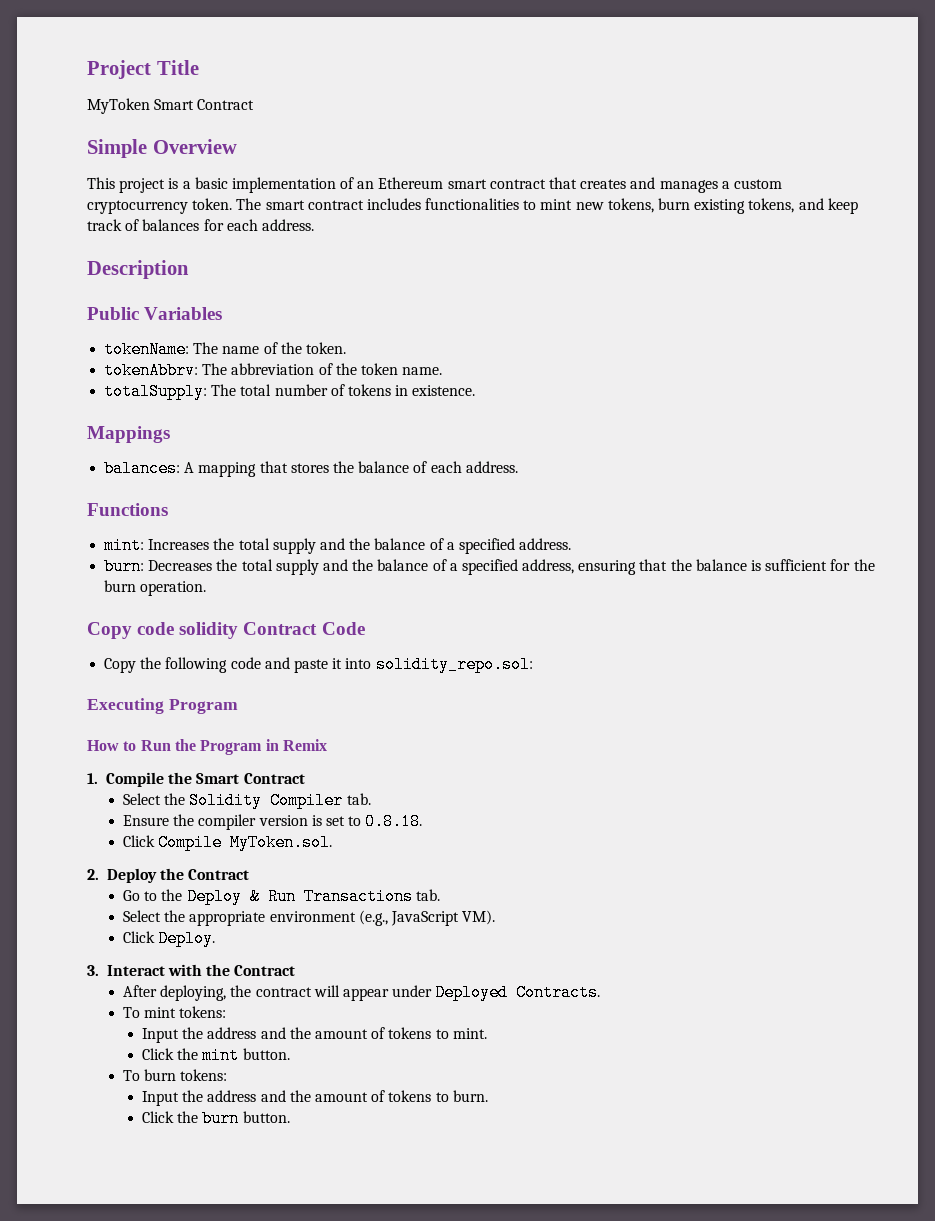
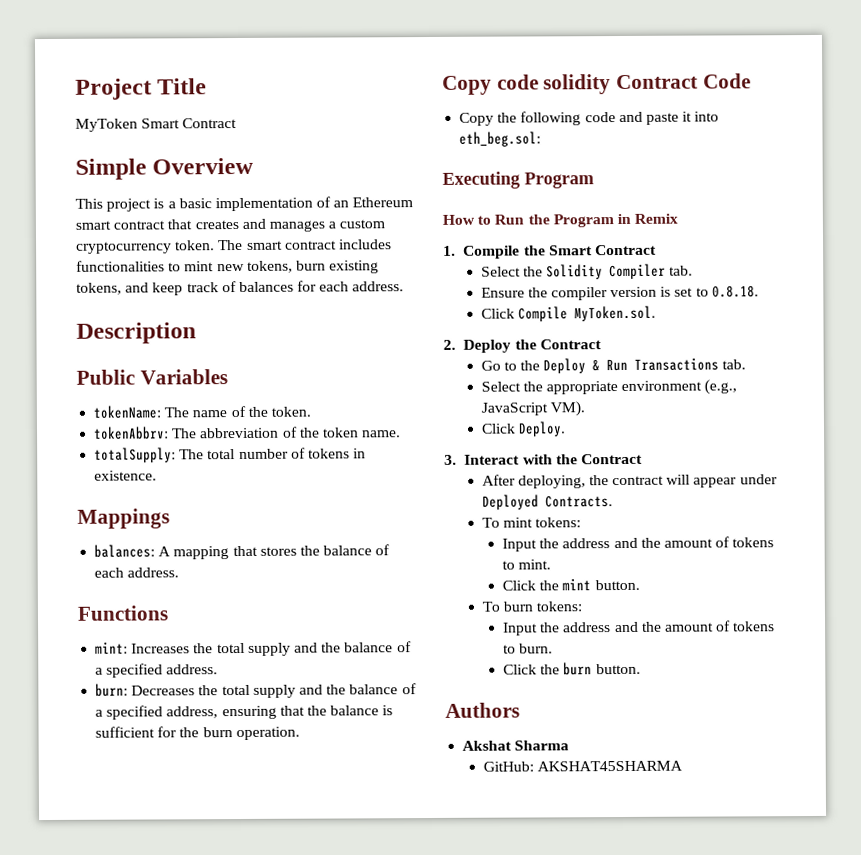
- Copy the following code and paste it into solidity_repo.sol:
+ Copy the following code and paste it into eth_beg.sol:
+ Authors
+ Akshat Sharma
+ GitHub: AKSHAT45SHARMA

